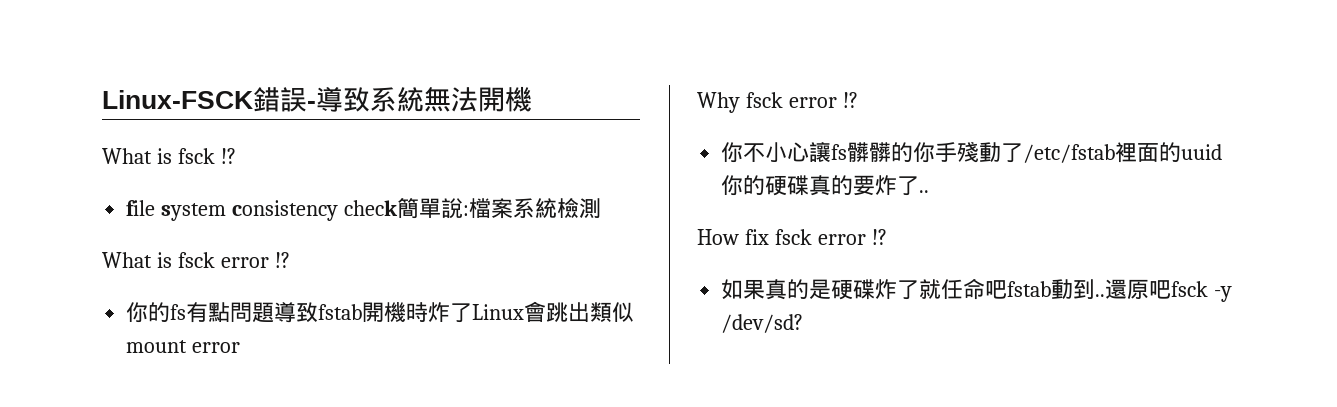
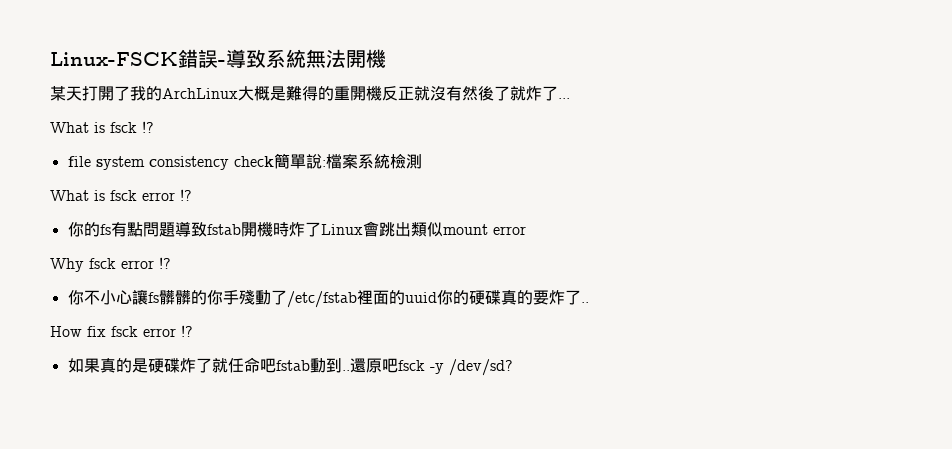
+ 某天打開了我的ArchLinux大概是難得的重開機反正就沒有然後了就炸了...

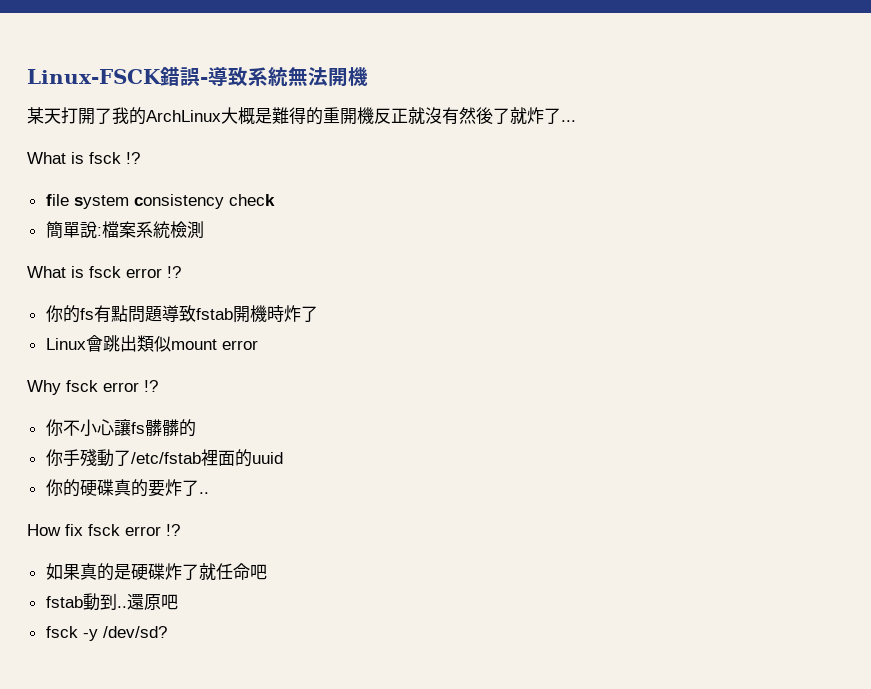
- file system consistency check簡單說:檔案系統檢測
+ file system consistency check
+ 簡單說:檔案系統檢測
- 你的fs有點問題導致fstab開機時炸了Linux會跳出類似mount error
+ 你的fs有點問題導致fstab開機時炸了
+ Linux會跳出類似mount error
- 你不小心讓fs髒髒的你手殘動了/etc/fstab裡面的uuid你的硬碟真的要炸了..
+ 你不小心讓fs髒髒的
+ 你手殘動了/etc/fstab裡面的uuid
+ 你的硬碟真的要炸了..
- 如果真的是硬碟炸了就任命吧fstab動到..
+ 如果真的是硬碟炸了就任命吧
+ fstab動到..
- 還原吧fsck -y /dev/sd?
+ 還原吧
+ fsck -y /dev/sd?

